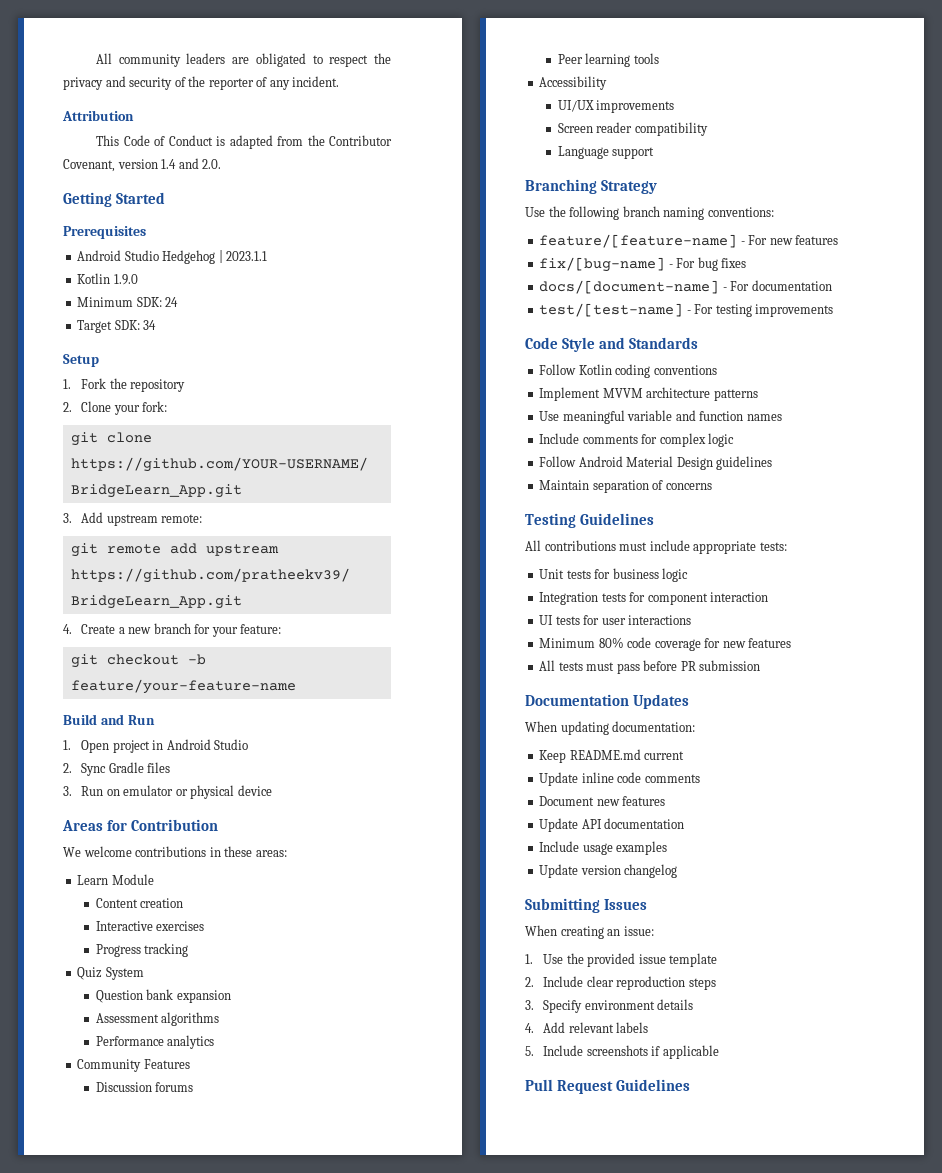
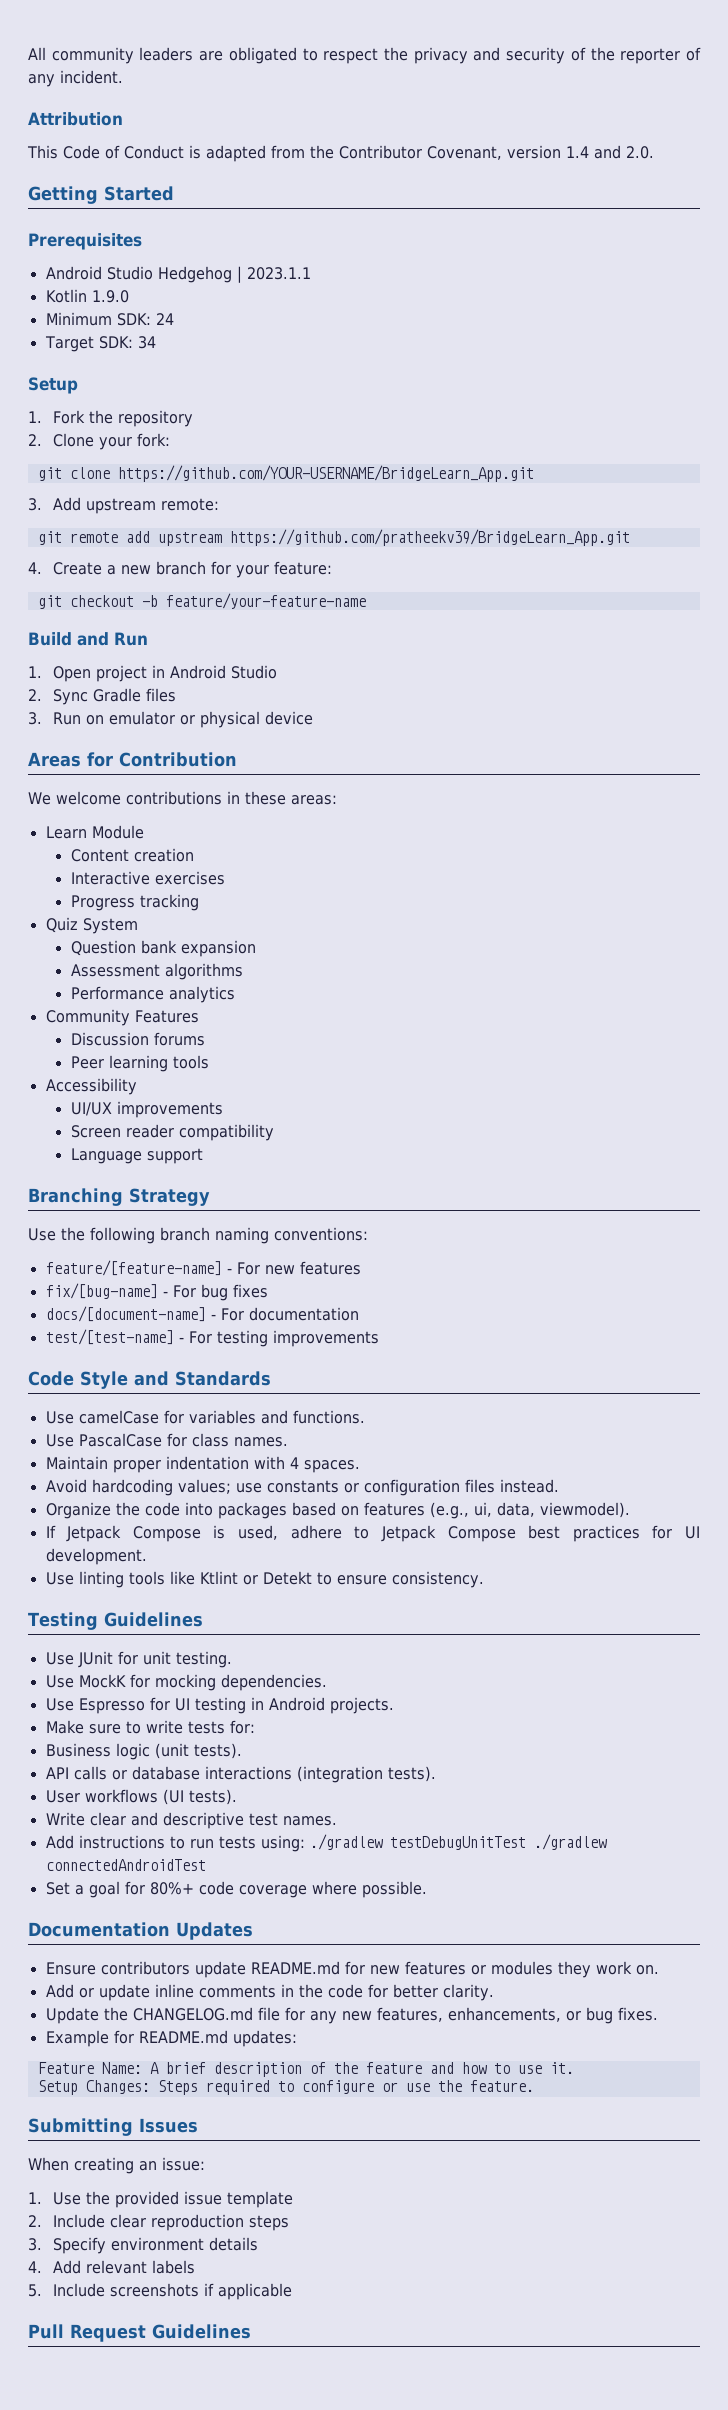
- Follow Kotlin coding conventions
- Implement MVVM architecture patterns
- Use meaningful variable and function names
- Include comments for complex logic
- Follow Android Material Design guidelines
- Maintain separation of concerns
+ Use camelCase for variables and functions.
+ Use PascalCase for class names.
+ Maintain proper indentation with 4 spaces.
+ Avoid hardcoding values; use constants or configuration files instead.
+ Organize the code into packages based on features (e.g., ui, data, viewmodel).
+ If Jetpack Compose is used, adhere to Jetpack Compose best practices for UI development.
+ Use linting tools like Ktlint or Detekt to ensure consistency.
  Testing Guidelines
- All contributions must include appropriate tests:
- Unit tests for business logic
- Integration tests for component interaction
- UI tests for user interactions
- Minimum 80% code coverage for new features
- All tests must pass before PR submission
+ Use JUnit for unit testing.
+ Use MockK for mocking dependencies.
+ Use Espresso for UI testing in Android projects.
+ Make sure to write tests for:
+ Business logic (unit tests).
+ API calls or database interactions (integration tests).
+ User workflows (UI tests).
+ Write clear and descriptive test names.
+ Add instructions to run tests using: ./gradlew testDebugUnitTest ./gradlew connectedAndroidTest
+ Set a goal for 80%+ code coverage where possible.
  Documentation Updates
- When updating documentation:
- Keep README.md current
- Update inline code comments
- Document new features
- Update API documentation
- Include usage examples
- Update version changelog
+ Ensure contributors update README.md for new features or modules they work on.
+ Add or update inline comments in the code for better clarity.
+ Update the CHANGELOG.md file for any new features, enhancements, or bug fixes.
+ Example for README.md updates:
+ Feature Name: A brief description of the feature and how to use it.
+ Setup Changes: Steps required to configure or use the feature.

